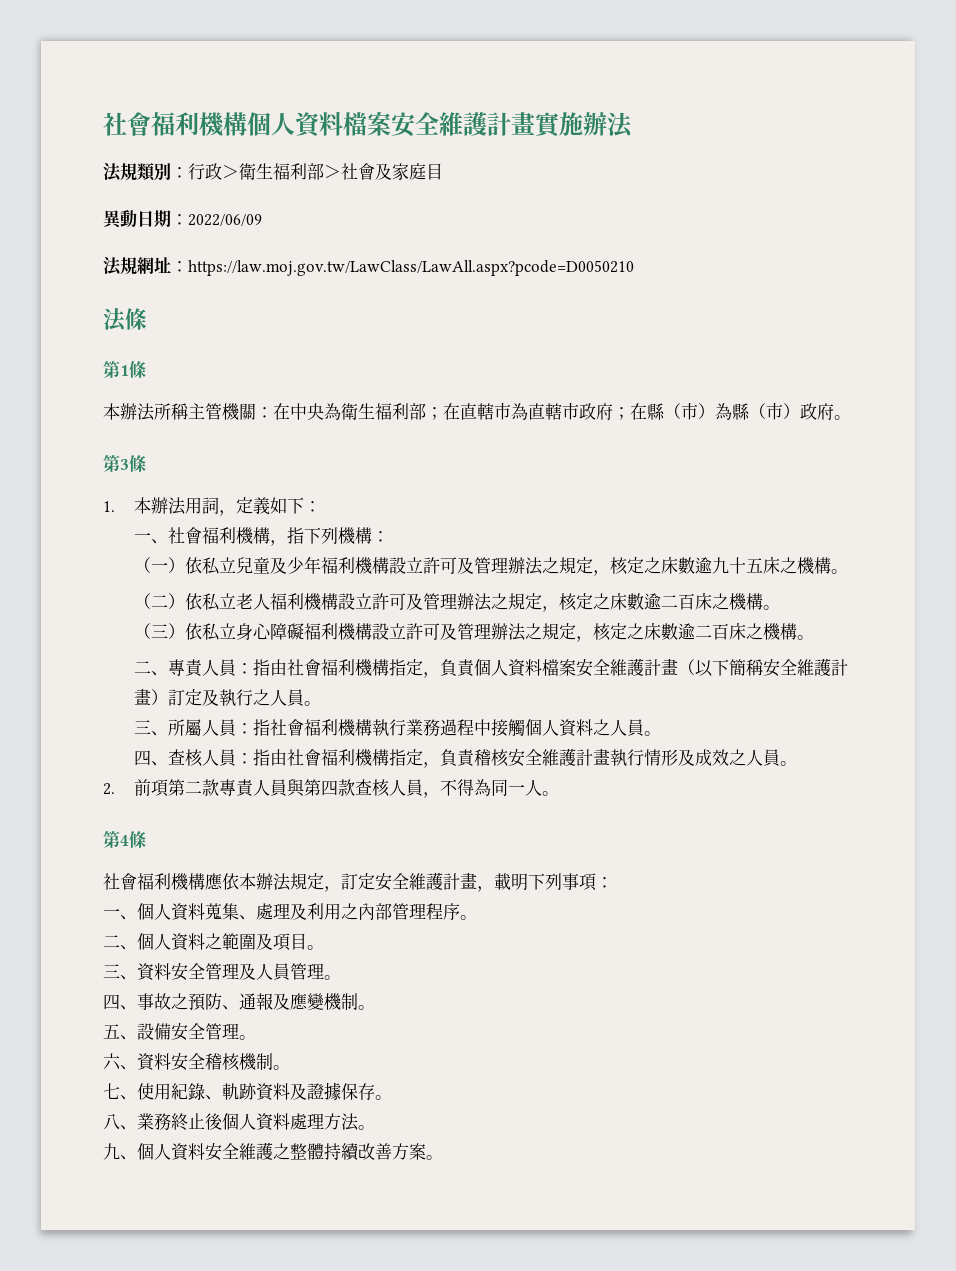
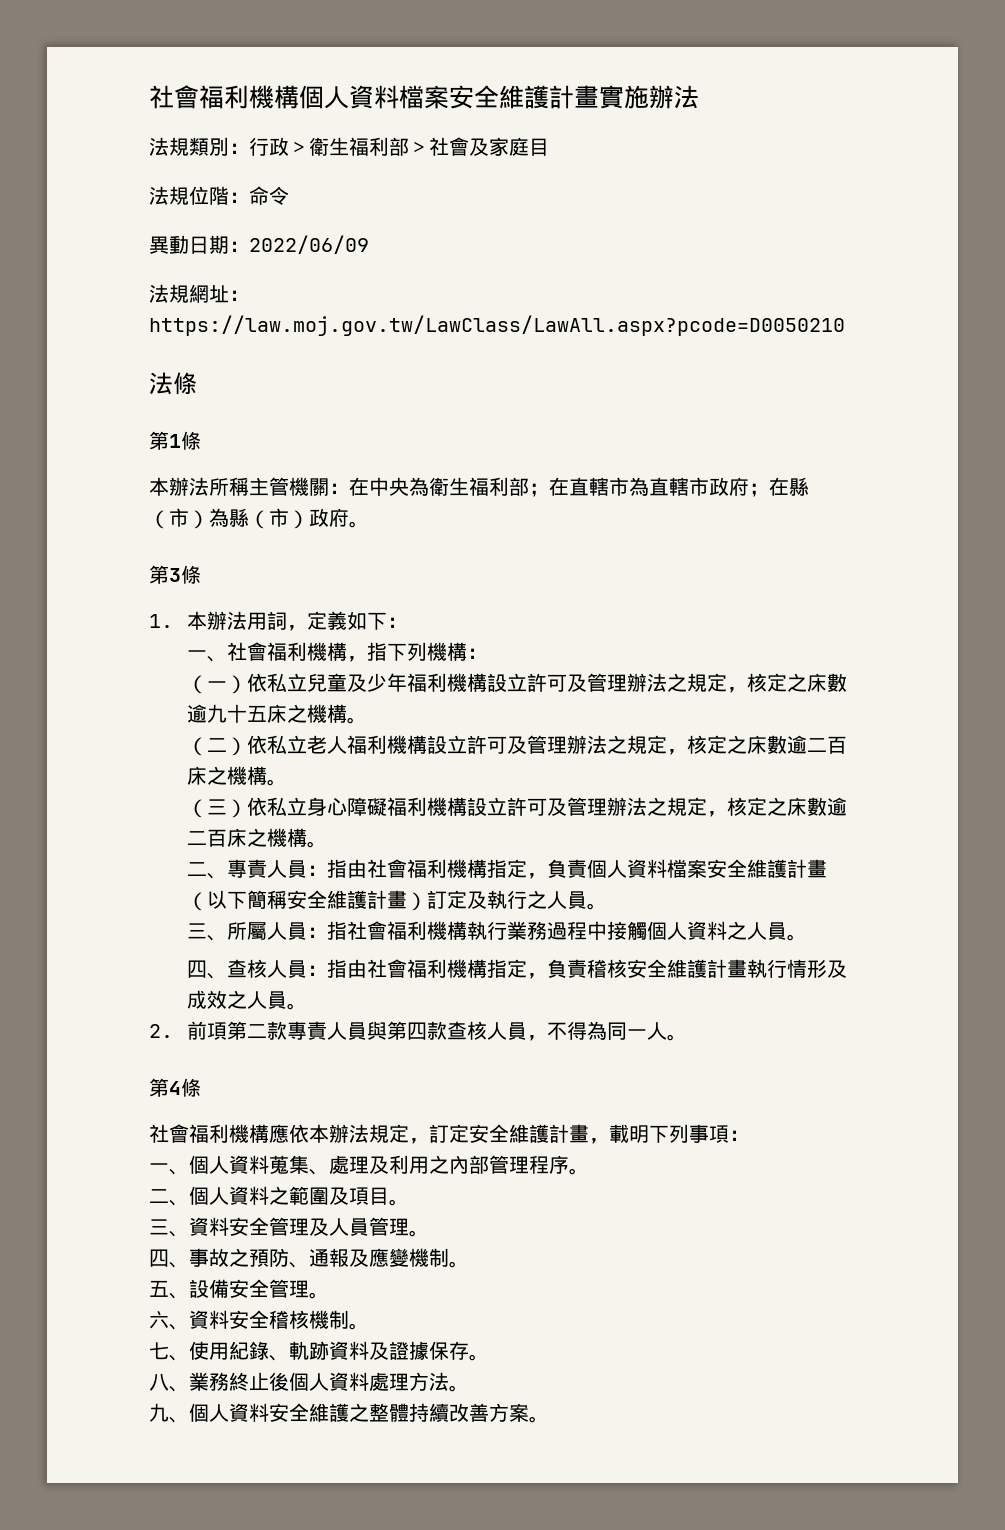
+ 法規位階：命令

